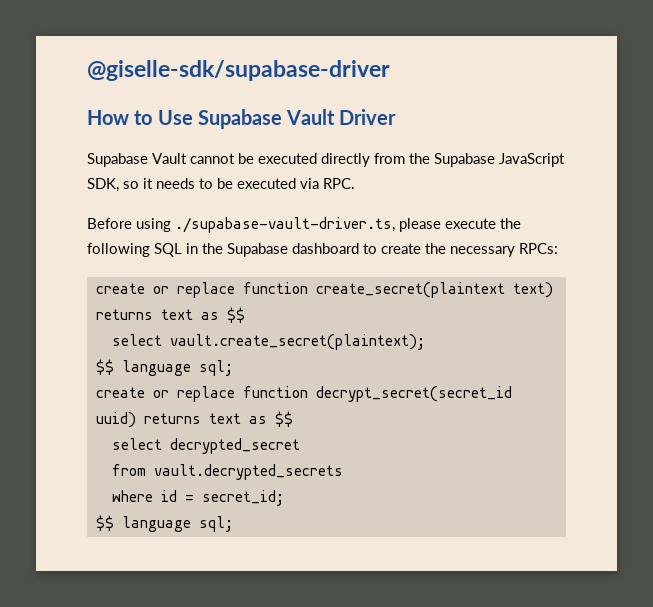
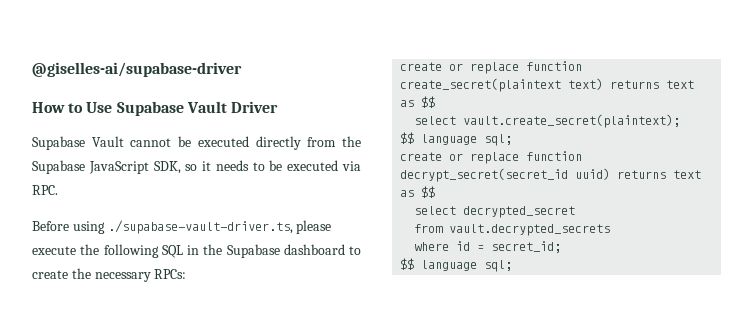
- @giselle-sdk/supabase-driver
+ @giselles-ai/supabase-driver

